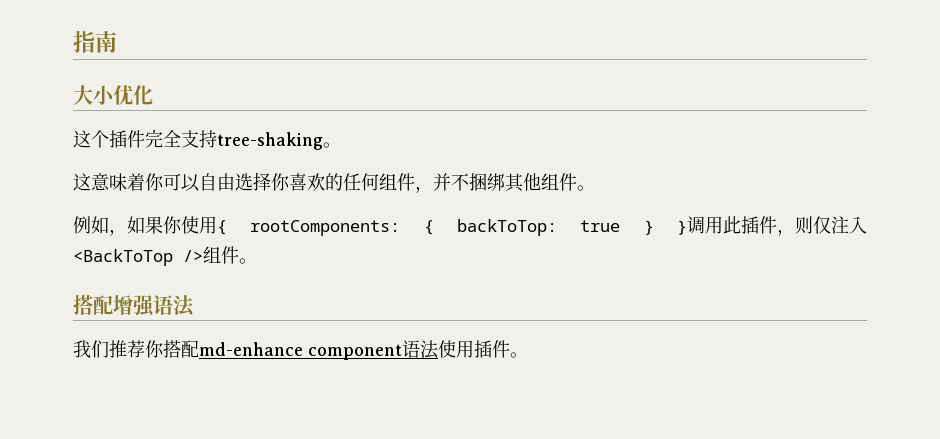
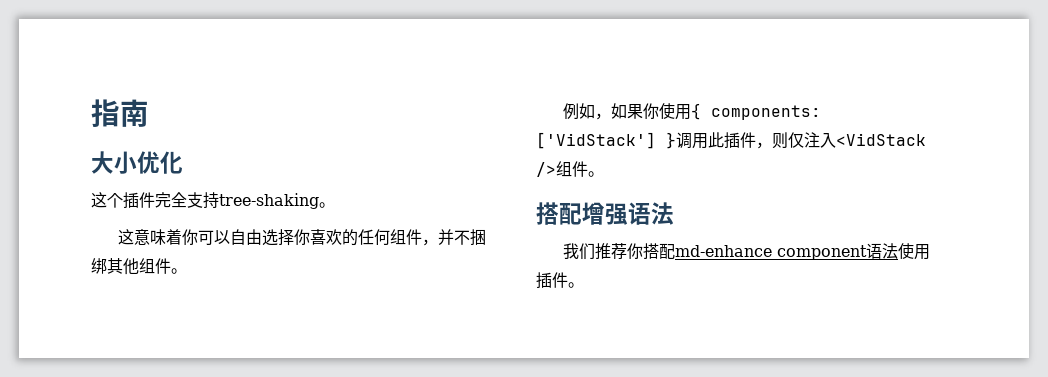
- 例如，如果你使用{ rootComponents: { backToTop: true } }调用此插件，则仅注入<BackToTop />组件。
+ 例如，如果你使用{ components: ['VidStack'] }调用此插件，则仅注入<VidStack />组件。

